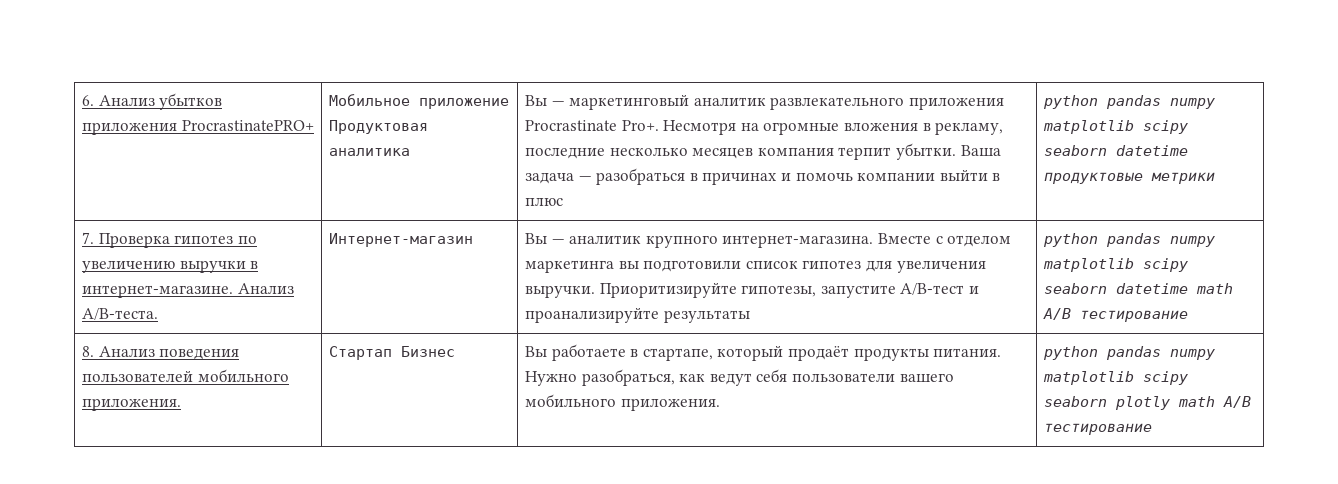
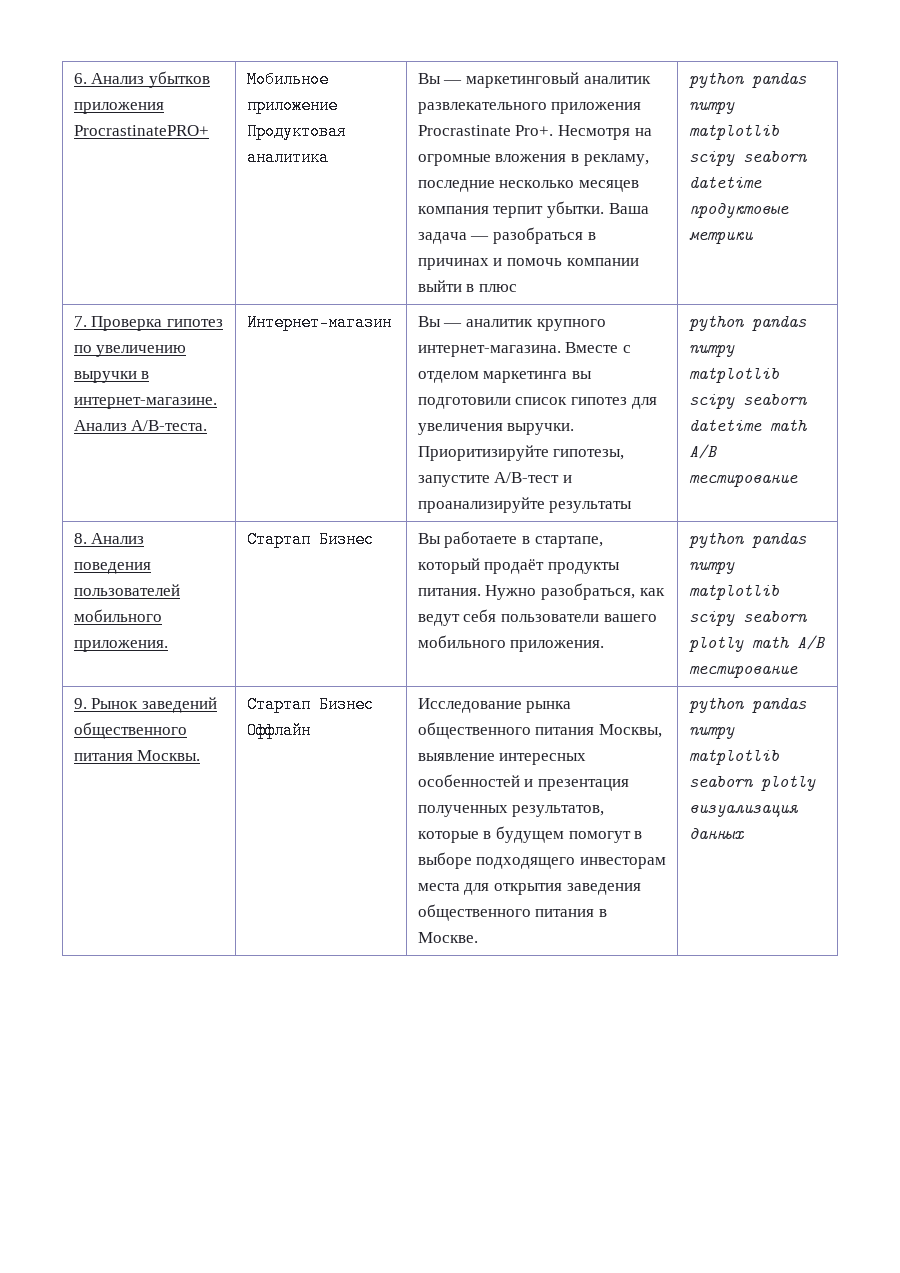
+ 9. Рынок заведений общественного питания Москвы. | Стартап Бизнес Оффлайн | Исследование рынка общественного питания Москвы, выявление интересных особенностей и презентация полученных результатов, которые в будущем помогут в выборе подходящего инвесторам места для открытия заведения общественного питания в Москве. | python pandas numpy matplotlib seaborn plotly визуализация данных

